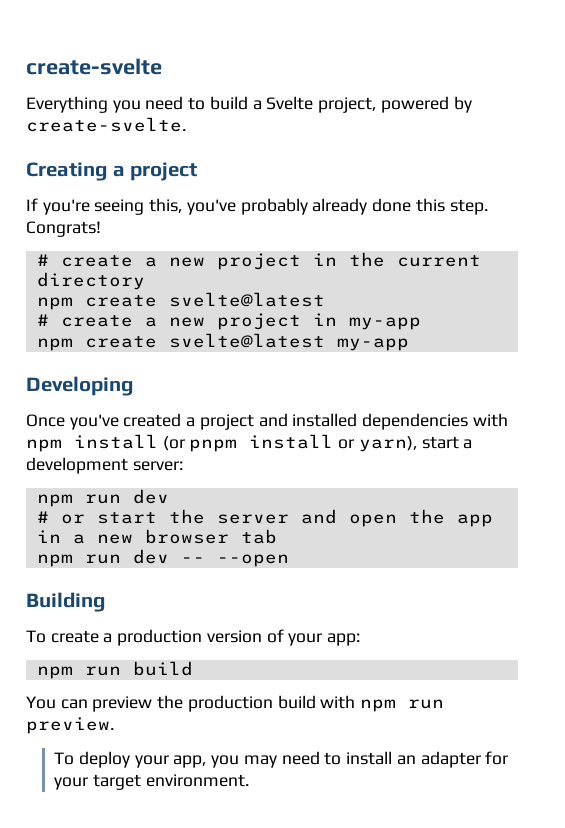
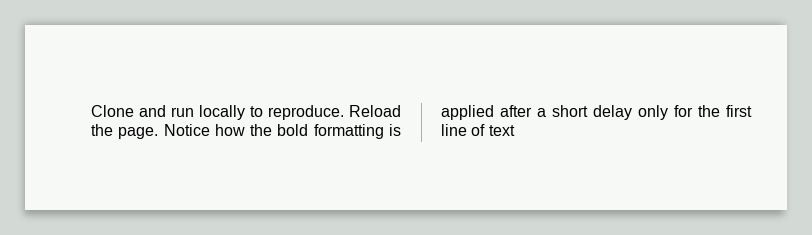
- create-svelte
- Everything you need to build a Svelte project, powered by create-svelte.
- Creating a project
- If you're seeing this, you've probably already done this step. Congrats!
- # create a new project in the current directory
- npm create svelte@latest
- # create a new project in my-app
- npm create svelte@latest my-app
- Developing
- Once you've created a project and installed dependencies with npm install (or pnpm install or yarn), start a development server:
- npm run dev
- # or start the server and open the app in a new browser tab
- npm run dev -- --open
- Building
- To create a production version of your app:
- npm run build
- You can preview the production build with npm run preview.
- To deploy your app, you may need to install an adapter for your target environment.
+ Clone and run locally to reproduce. Reload the page. Notice how the bold formatting is applied after a short delay only for the first line of text

